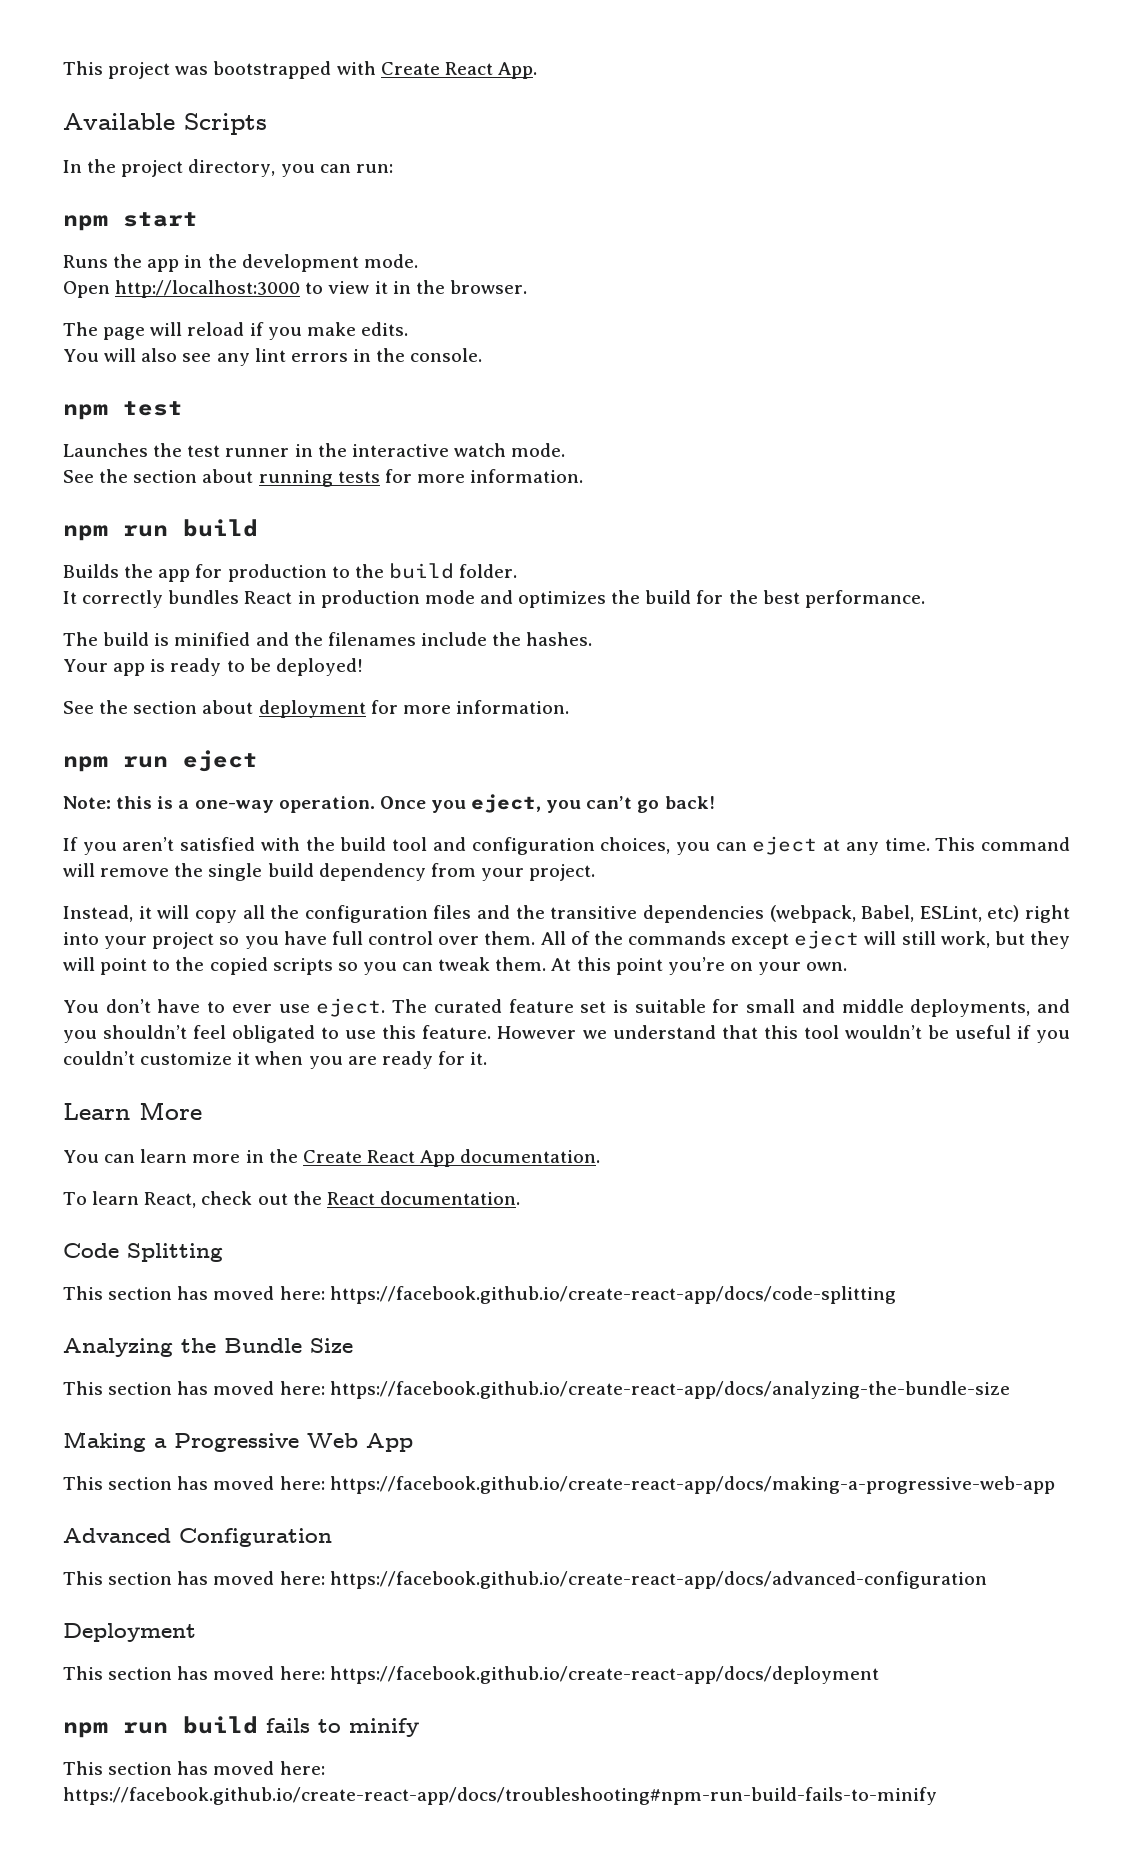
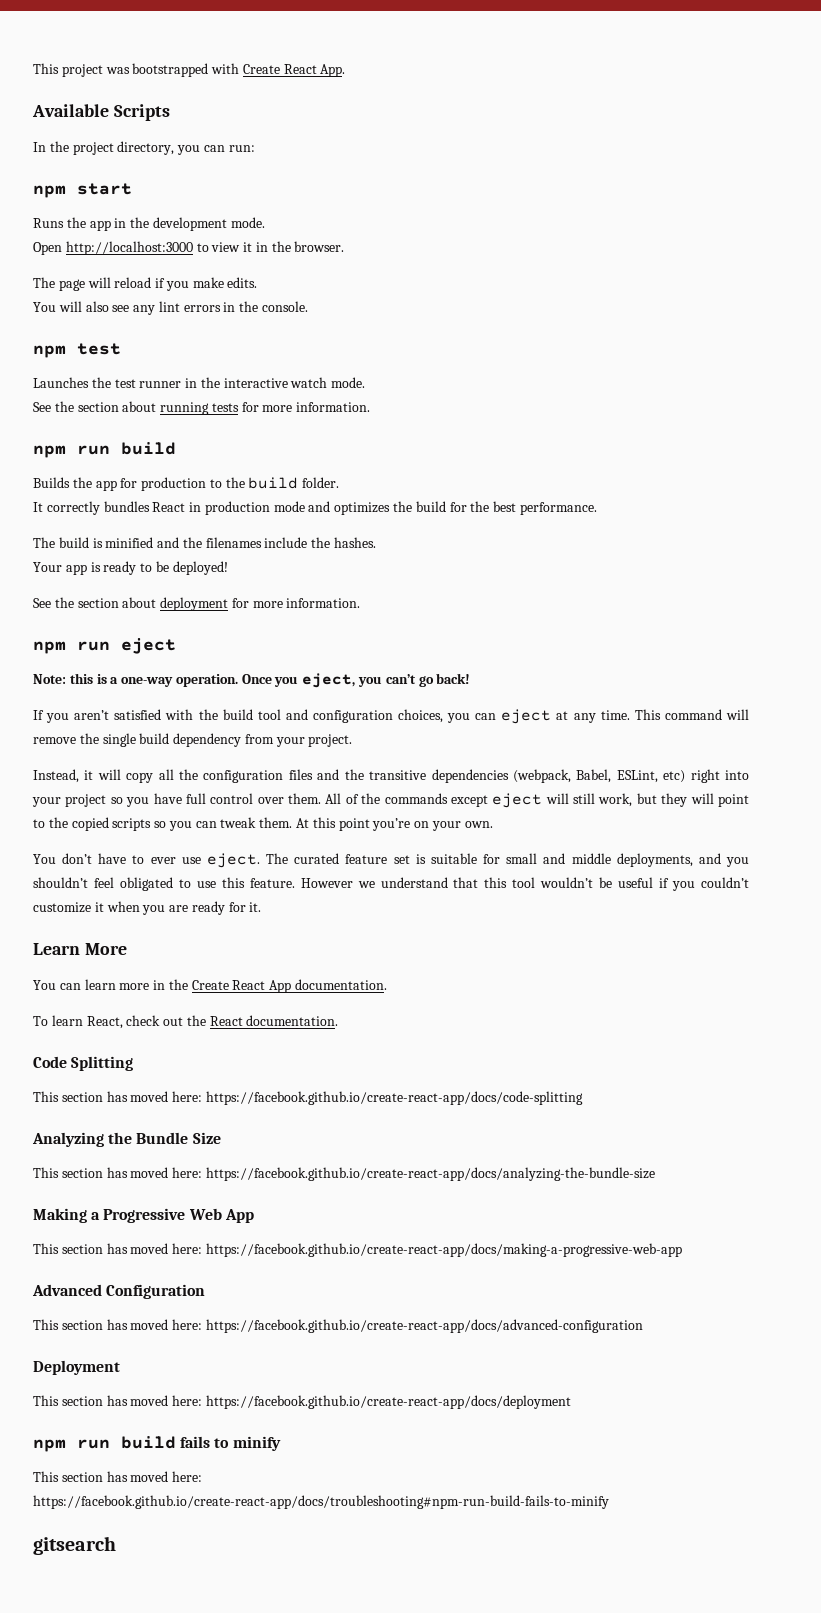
+ gitsearch

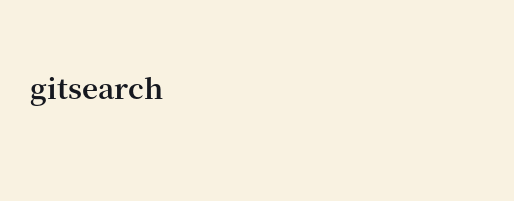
- This project was bootstrapped with Create React App.
- Available Scripts
- In the project directory, you can run:
- npm start
- Runs the app in the development mode.
- Open http://localhost:3000 to view it in the browser.
- The page will reload if you make edits.
- You will also see any lint errors in the console.
- npm test
- Launches the test runner in the interactive watch mode.
- See the section about running tests for more information.
- npm run build
- Builds the app for production to the build folder.
- It correctly bundles React in production mode and optimizes the build for the best performance.
- The build is minified and the filenames include the hashes.
- Your app is ready to be deployed!
- See the section about deployment for more information.
- npm run eject
- Note: this is a one-way operation. Once you eject, you can’t go back!
- If you aren’t satisfied with the build tool and configuration choices, you can eject at any time. This command will remove the single build dependency from your project.
- Instead, it will copy all the configuration files and the transitive dependencies (webpack, Babel, ESLint, etc) right into your project so you have full control over them. All of the commands except eject will still work, but they will point to the copied scripts so you can tweak them. At this point you’re on your own.
- You don’t have to ever use eject. The curated feature set is suitable for small and middle deployments, and you shouldn’t feel obligated to use this feature. However we understand that this tool wouldn’t be useful if you couldn’t customize it when you are ready for it.
- Learn More
- You can learn more in the Create React App documentation.
- To learn React, check out the React documentation.
- Code Splitting
- This section has moved here: https://facebook.github.io/create-react-app/docs/code-splitting
- Analyzing the Bundle Size
- This section has moved here: https://facebook.github.io/create-react-app/docs/analyzing-the-bundle-size
- Making a Progressive Web App
- This section has moved here: https://facebook.github.io/create-react-app/docs/making-a-progressive-web-app
- Advanced Configuration
- This section has moved here: https://facebook.github.io/create-react-app/docs/advanced-configuration
- Deployment
- This section has moved here: https://facebook.github.io/create-react-app/docs/deployment
- npm run build fails to minify
- This section has moved here: https://facebook.github.io/create-react-app/docs/troubleshooting#npm-run-build-fails-to-minify

